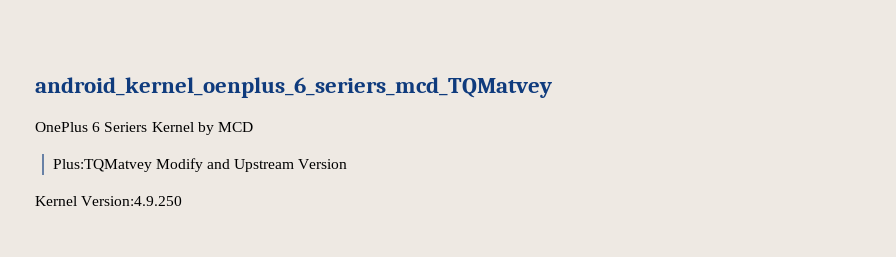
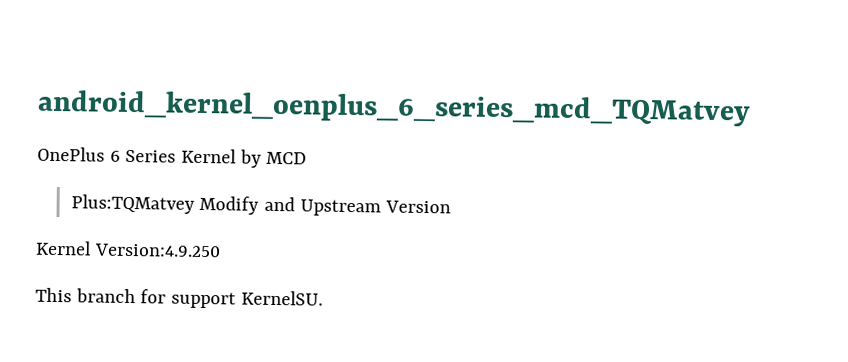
- android_kernel_oenplus_6_seriers_mcd_TQMatvey
+ android_kernel_oenplus_6_series_mcd_TQMatvey
- OnePlus 6 Seriers Kernel by MCD
+ OnePlus 6 Series Kernel by MCD
+ This branch for support KernelSU.

